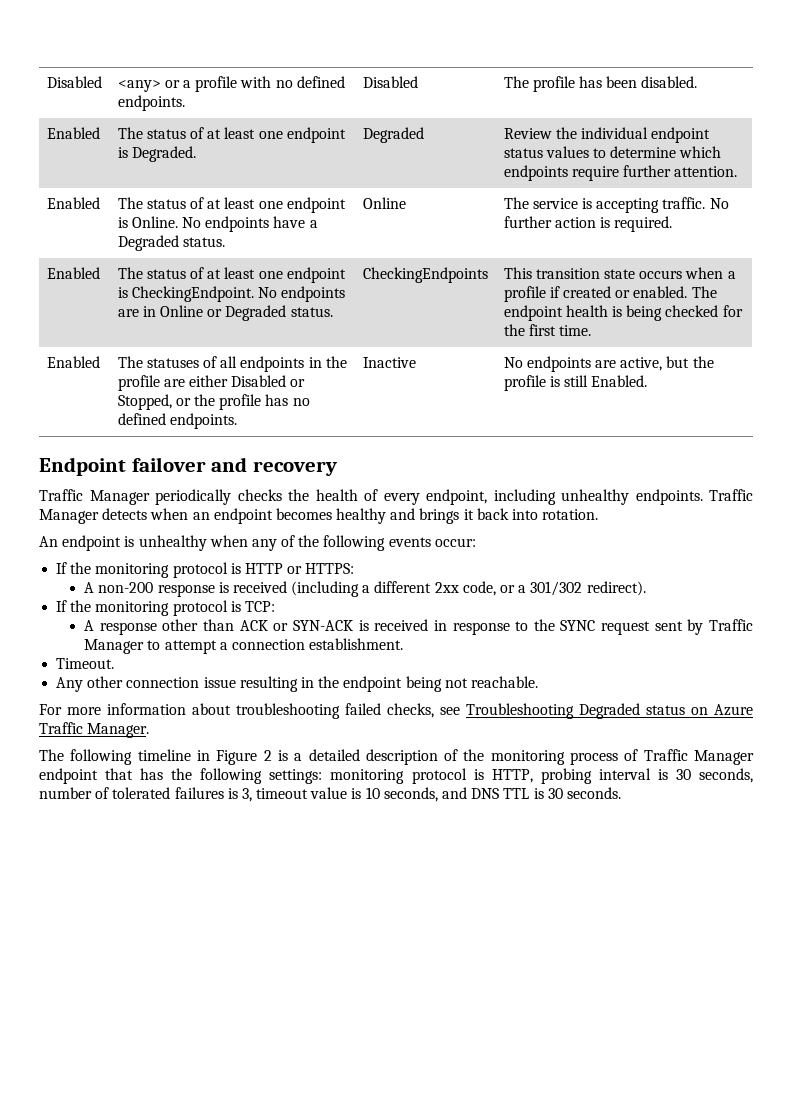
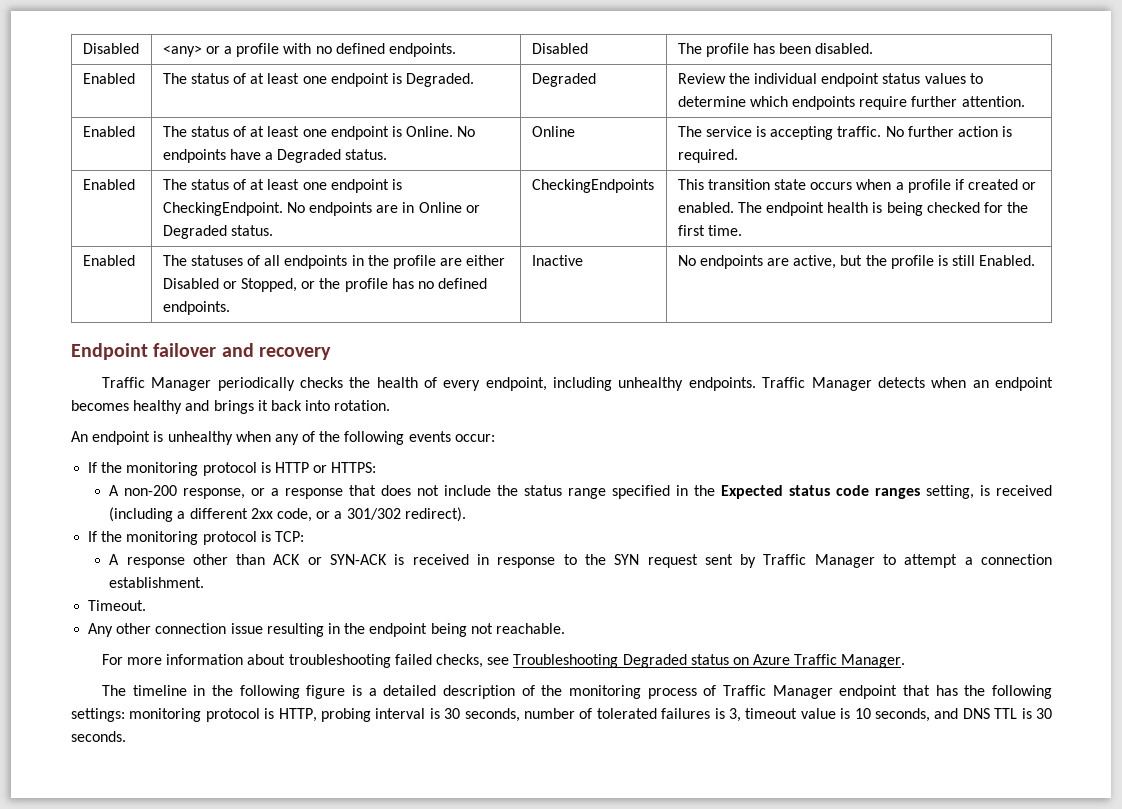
- A non-200 response is received (including a different 2xx code, or a 301/302 redirect).
+ A non-200 response, or a response that does not include the status range specified in the Expected status code ranges setting, is received (including a different 2xx code, or a 301/302 redirect).
- A response other than ACK or SYN-ACK is received in response to the SYNC request sent by Traffic Manager to attempt a connection establishment.
+ A response other than ACK or SYN-ACK is received in response to the SYN request sent by Traffic Manager to attempt a connection establishment.
- The following timeline in Figure 2 is a detailed description of the monitoring process of Traffic Manager endpoint that has the following settings: monitoring protocol is HTTP, probing interval is 30 seconds, number of tolerated failures is 3, timeout value is 10 seconds, and DNS TTL is 30 seconds.
+ The timeline in the following figure is a detailed description of the monitoring process of Traffic Manager endpoint that has the following settings: monitoring protocol is HTTP, probing interval is 30 seconds, number of tolerated failures is 3, timeout value is 10 seconds, and DNS TTL is 30 seconds.

